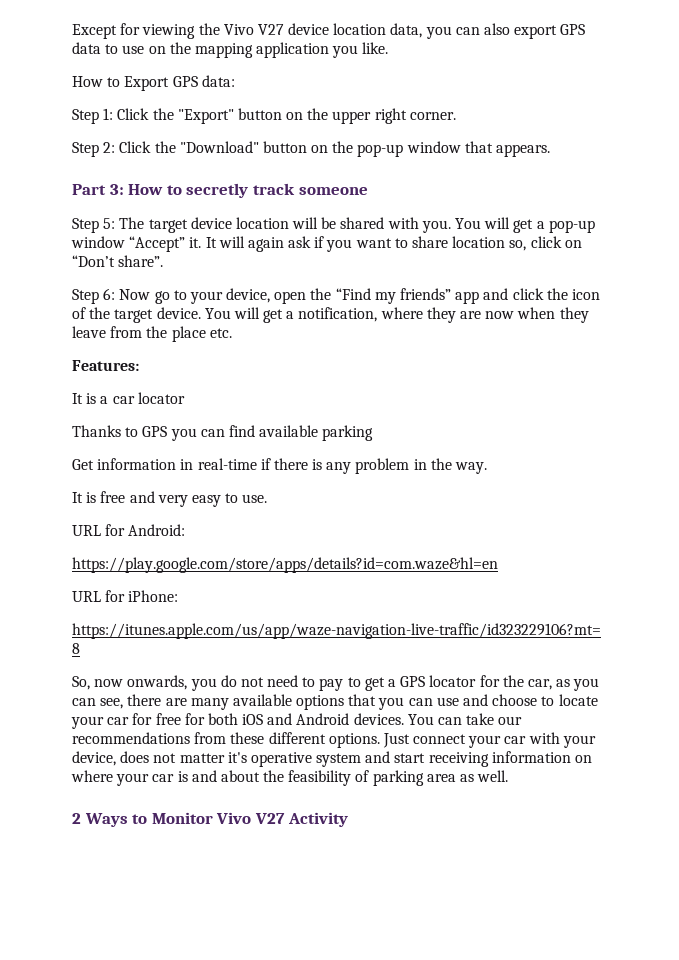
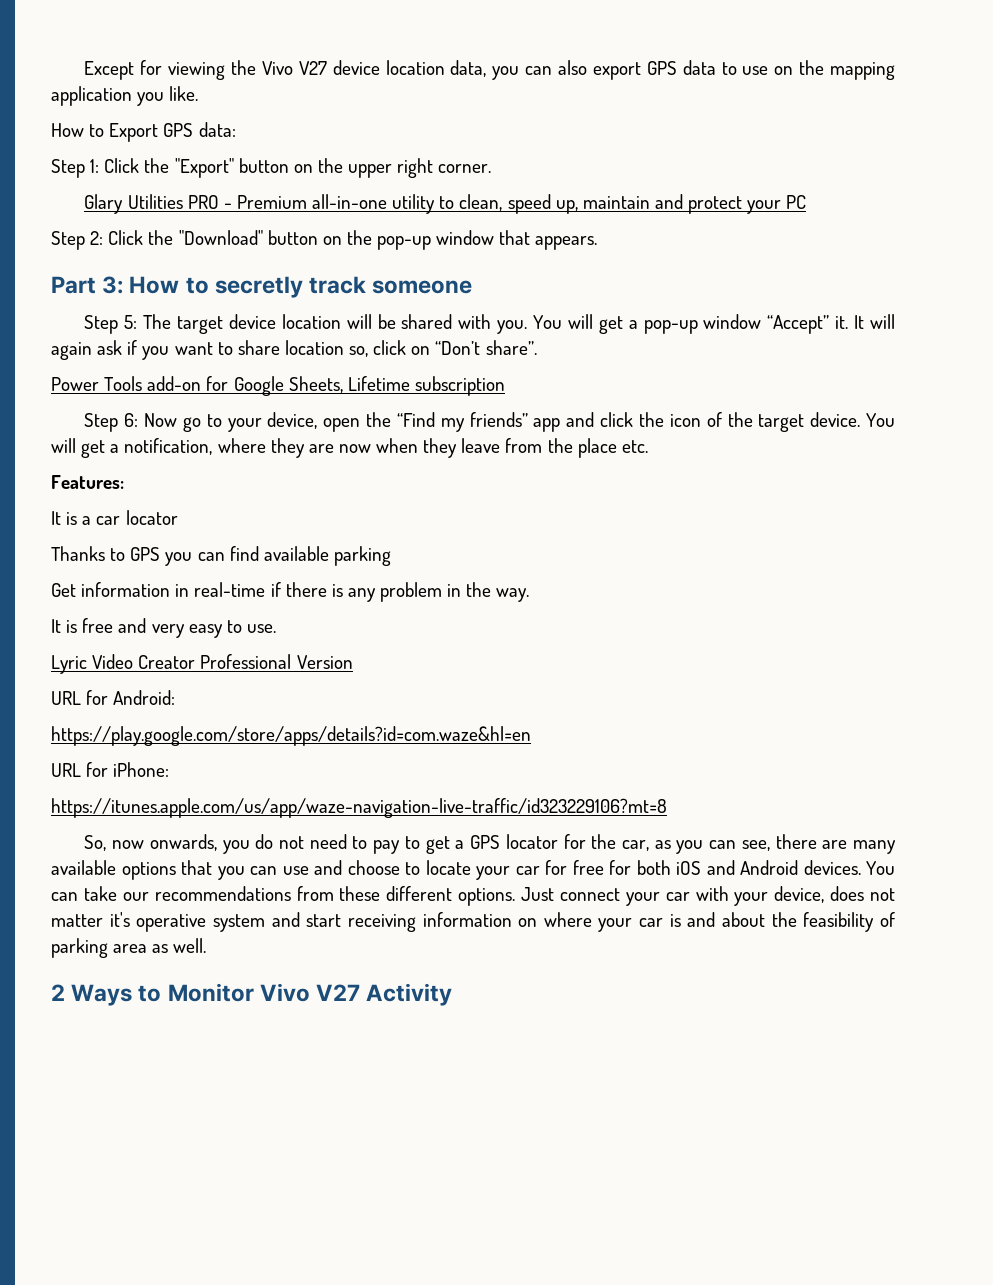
+ Glary Utilities PRO - Premium all-in-one utility to clean, speed up, maintain and protect your PC
+ Power Tools add-on for Google Sheets, Lifetime subscription
+ Lyric Video Creator Professional Version

